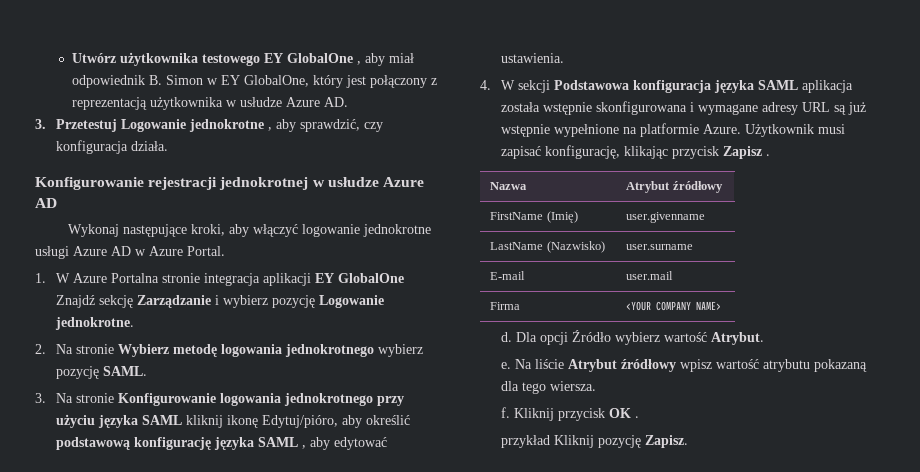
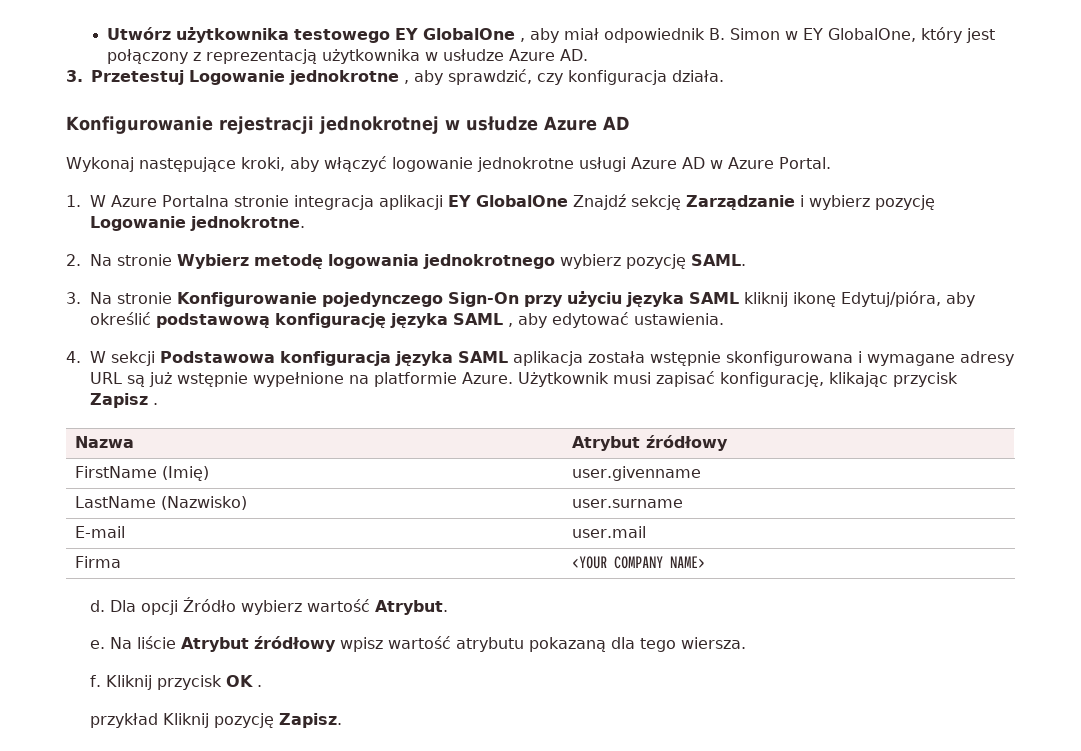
- 3. Na stronie Konfigurowanie logowania jednokrotnego przy użyciu języka SAML kliknij ikonę Edytuj/pióro, aby określić podstawową konfigurację języka SAML , aby edytować ustawienia.
+ 3. Na stronie Konfigurowanie pojedynczego Sign-On przy użyciu języka SAML kliknij ikonę Edytuj/pióra, aby określić podstawową konfigurację języka SAML , aby edytować ustawienia.

